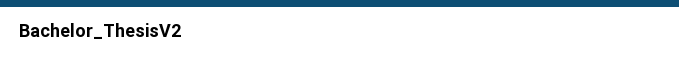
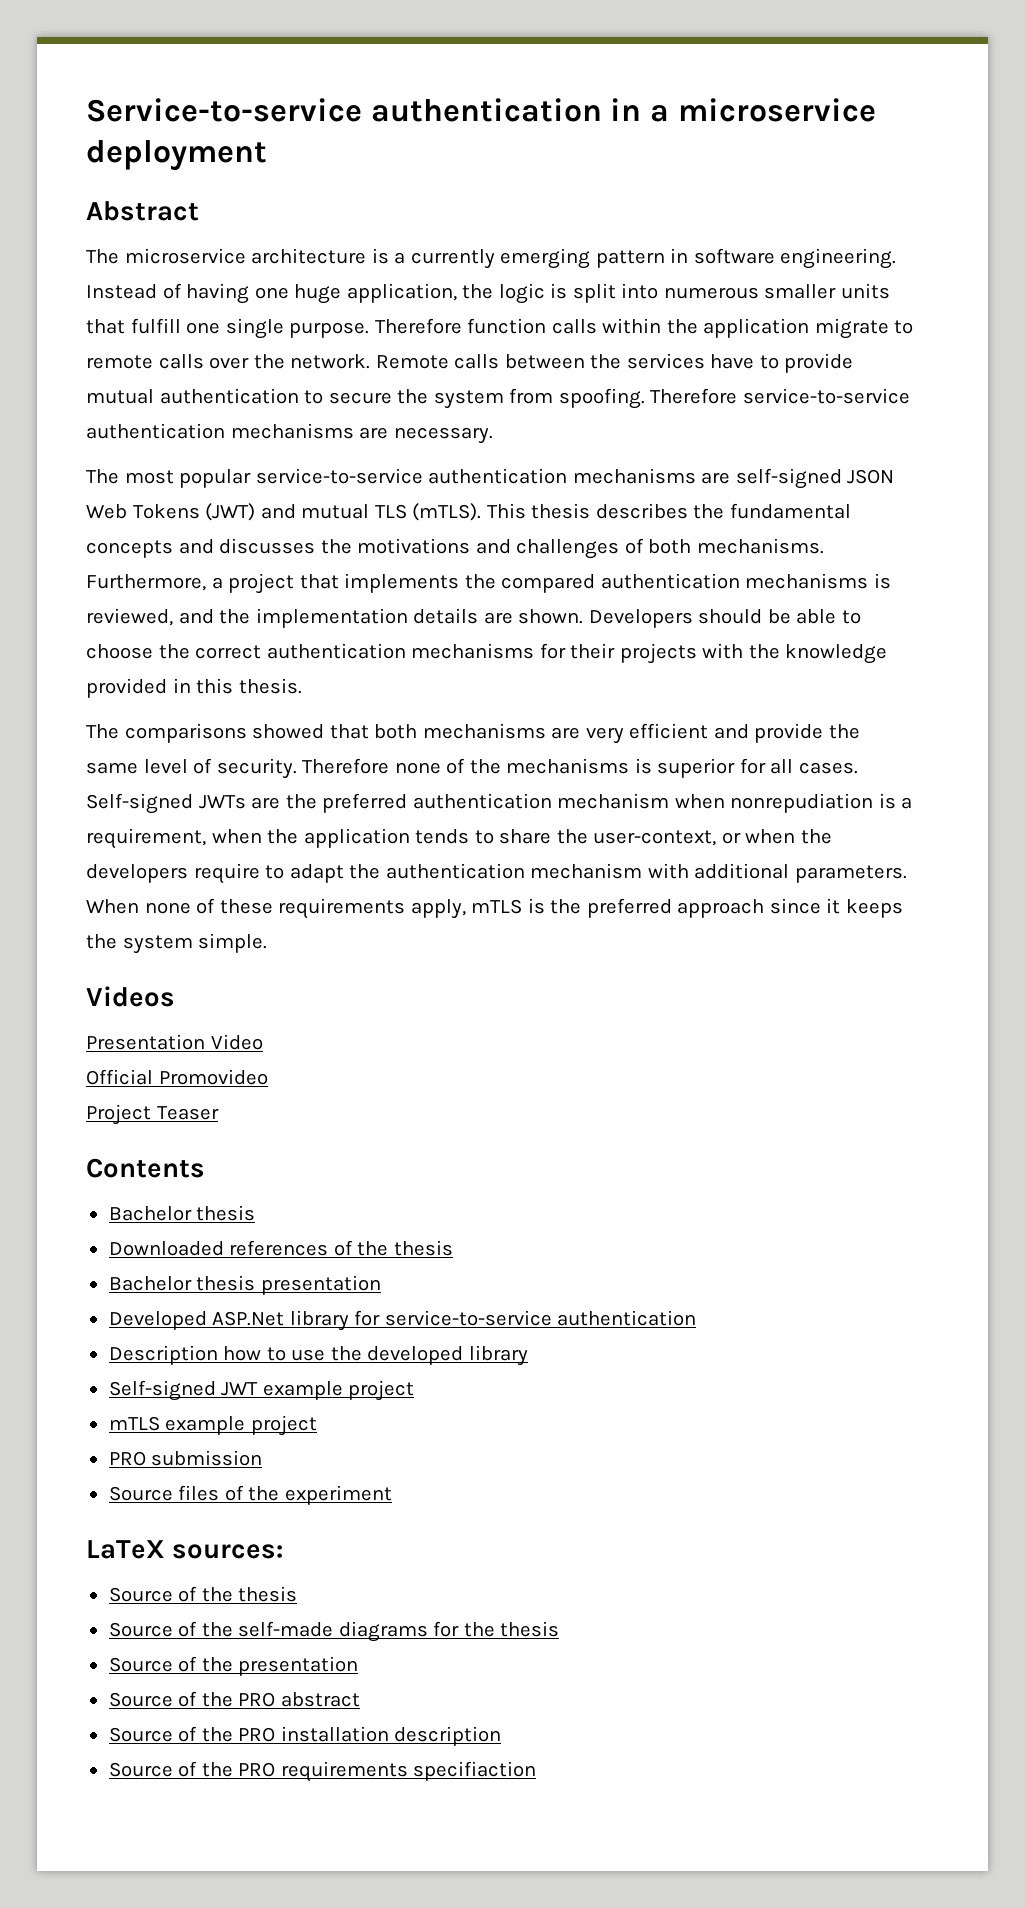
- Bachelor_ThesisV2
+ Service-to-service authentication in a microservice deployment
+ Abstract
+ The microservice architecture is a currently emerging pattern in software engineering. Instead of having one huge application, the logic is split into numerous smaller units that fulfill one single purpose. Therefore function calls within the application migrate to remote calls over the network. Remote calls between the services have to provide mutual authentication to secure the system from spoofing. Therefore service-to-service authentication mechanisms are necessary.
+ The most popular service-to-service authentication mechanisms are self-signed JSON Web Tokens (JWT) and mutual TLS (mTLS). This thesis describes the fundamental concepts and discusses the motivations and challenges of both mechanisms. Furthermore, a project that implements the compared authentication mechanisms is reviewed, and the implementation details are shown. Developers should be able to choose the correct authentication mechanisms for their projects with the knowledge provided in this thesis.
+ The comparisons showed that both mechanisms are very efficient and provide the same level of security. Therefore none of the mechanisms is superior for all cases. Self-signed JWTs are the preferred authentication mechanism when nonrepudiation is a requirement, when the application tends to share the user-context, or when the developers require to adapt the authentication mechanism with additional parameters. When none of these requirements apply, mTLS is the preferred approach since it keeps the system simple.
+ Videos
+ Presentation Video
+ Official Promovideo
+ Project Teaser
+ Contents
+ Bachelor thesis
+ Downloaded references of the thesis
+ Bachelor thesis presentation
+ Developed ASP.Net library for service-to-service authentication
+ Description how to use the developed library
+ Self-signed JWT example project
+ mTLS example project
+ PRO submission
+ Source files of the experiment
+ LaTeX sources:
+ Source of the thesis
+ Source of the self-made diagrams for the thesis
+ Source of the presentation
+ Source of the PRO abstract
+ Source of the PRO installation description
+ Source of the PRO requirements specifiaction

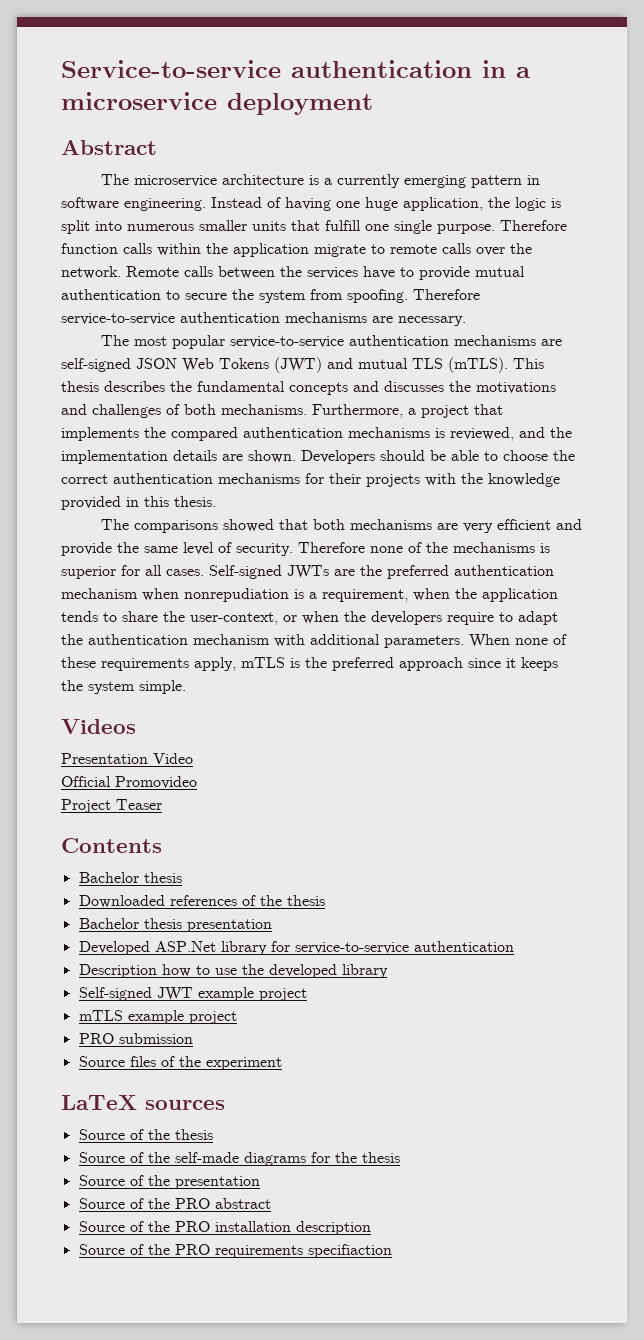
- LaTeX sources:
+ LaTeX sources

